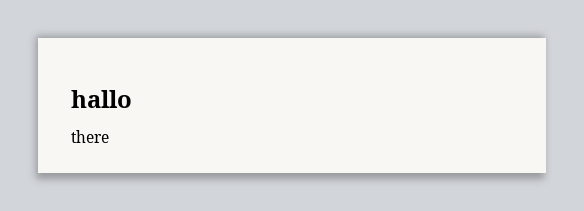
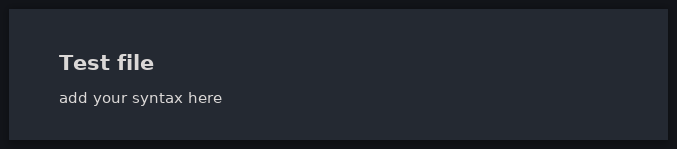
- hallo
- there
+ Test file
+ add your syntax here

